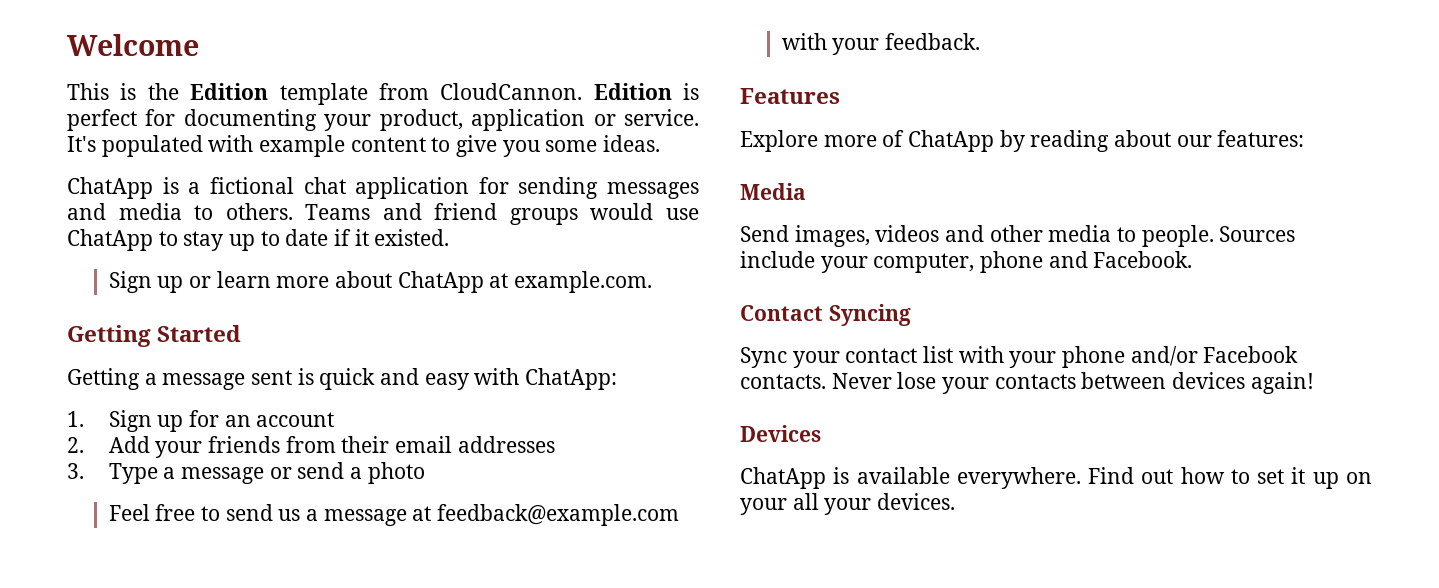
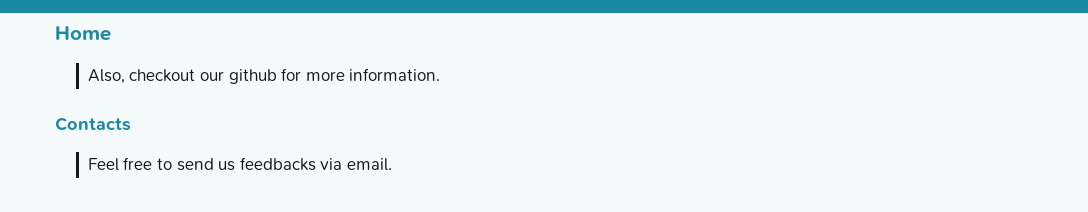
- Welcome
- This is the Edition template from CloudCannon. Edition is perfect for documenting your product, application or service. It's populated with example content to give you some ideas.
- ChatApp is a fictional chat application for sending messages and media to others. Teams and friend groups would use ChatApp to stay up to date if it existed.
- Sign up or learn more about ChatApp at example.com.
- Getting Started
- Getting a message sent is quick and easy with ChatApp:
- 1. Sign up for an account
- 2. Add your friends from their email addresses
- 3. Type a message or send a photo
+ Home
+ Also, checkout our github for more information.
+ Contacts
- Feel free to send us a message at feedback@example.com with your feedback.
- Features
- Explore more of ChatApp by reading about our features:
- Media
- Send images, videos and other media to people. Sources include your computer, phone and Facebook.
- Contact Syncing
- Sync your contact list with your phone and/or Facebook contacts. Never lose your contacts between devices again!
- Devices
- ChatApp is available everywhere. Find out how to set it up on your all your devices.
+ Feel free to send us feedbacks via email.

